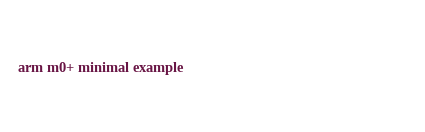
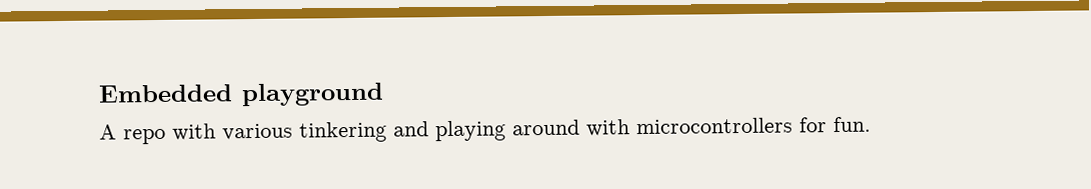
- arm m0+ minimal example
+ Embedded playground
+ A repo with various tinkering and playing around with microcontrollers for fun.

